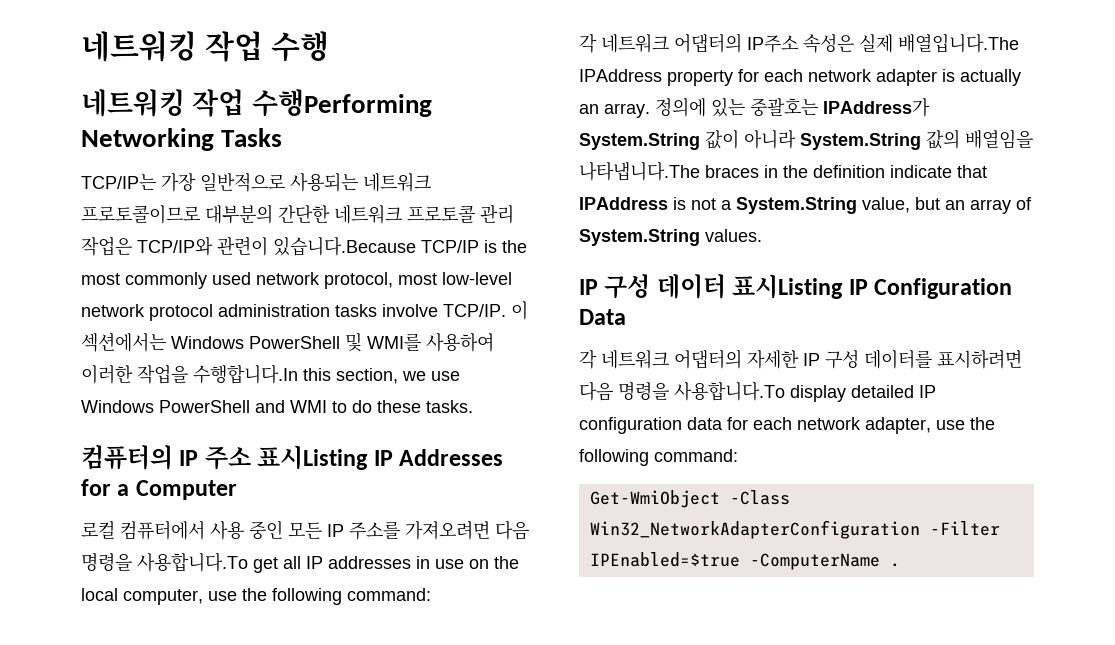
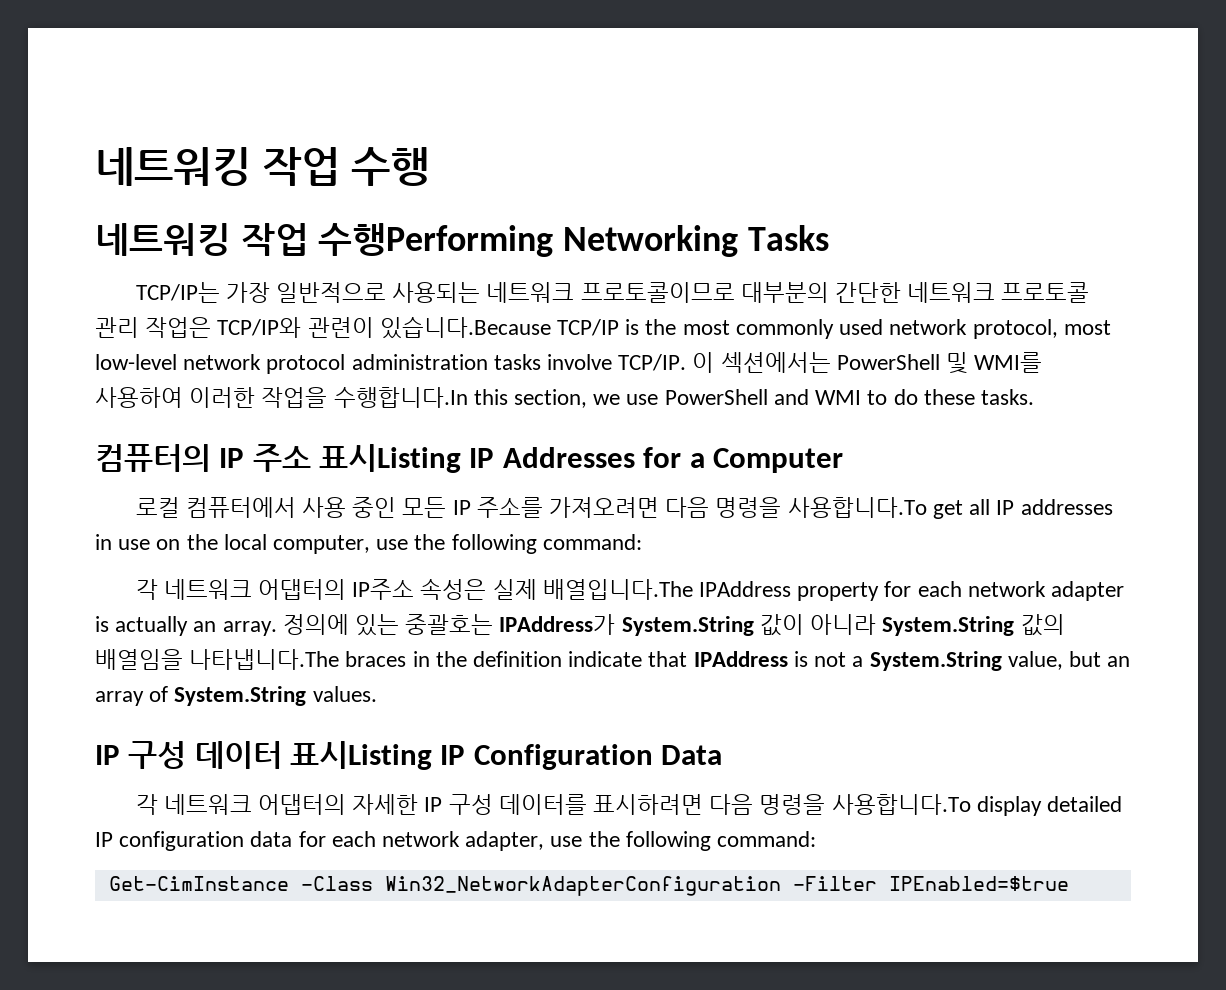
- 이 섹션에서는 Windows PowerShell 및 WMI를 사용하여 이러한 작업을 수행합니다.In this section, we use Windows PowerShell and WMI to do these tasks.
+ 이 섹션에서는 PowerShell 및 WMI를 사용하여 이러한 작업을 수행합니다.In this section, we use PowerShell and WMI to do these tasks.
- Get-WmiObject -Class Win32_NetworkAdapterConfiguration -Filter IPEnabled=$true -ComputerName .
+ Get-CimInstance -Class Win32_NetworkAdapterConfiguration -Filter IPEnabled=$true

